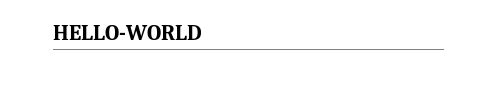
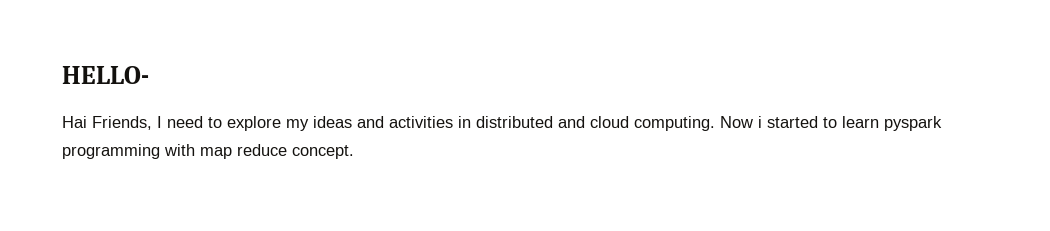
- HELLO-WORLD
+ HELLO-
+ Hai Friends, I need to explore my ideas and activities in distributed and cloud computing. Now i started to learn pyspark programming with map reduce concept.

